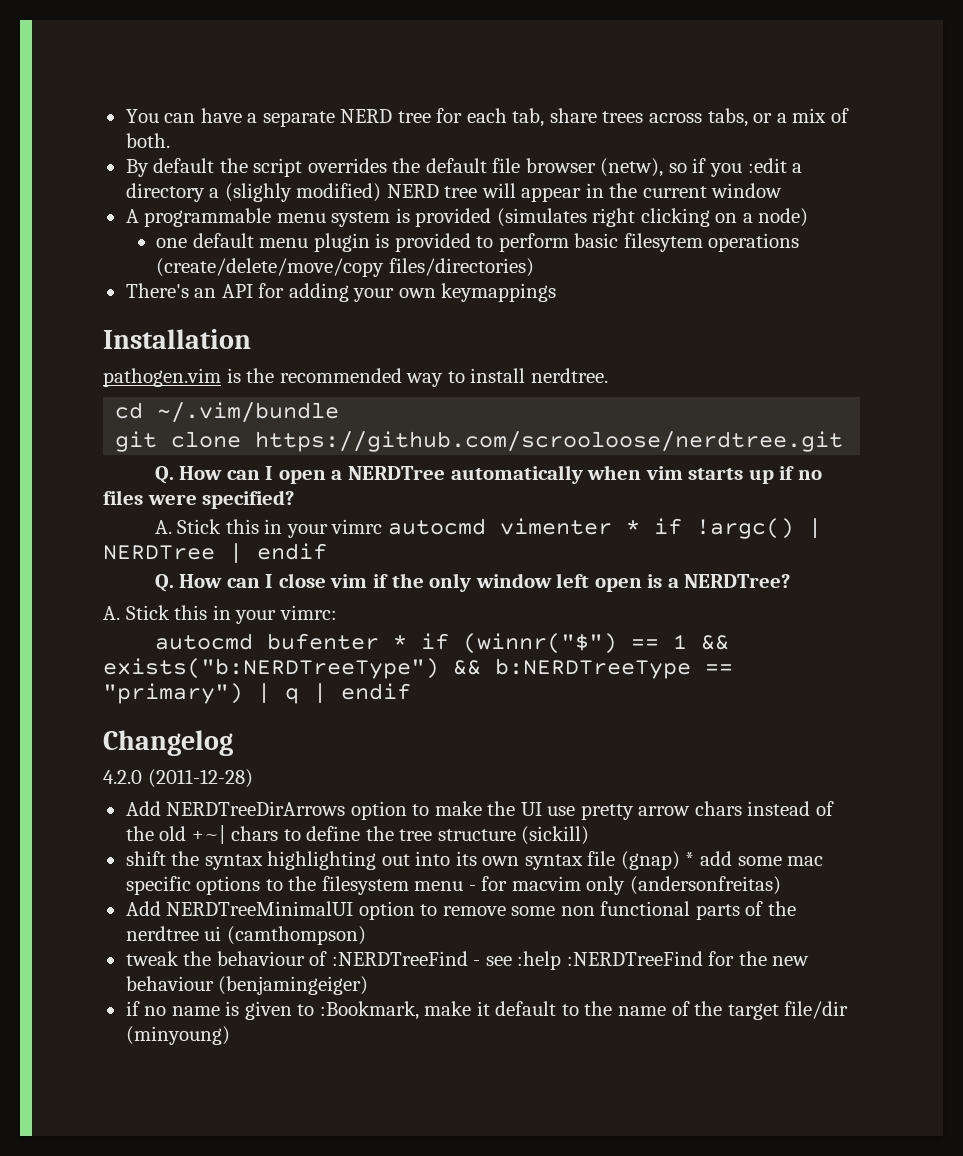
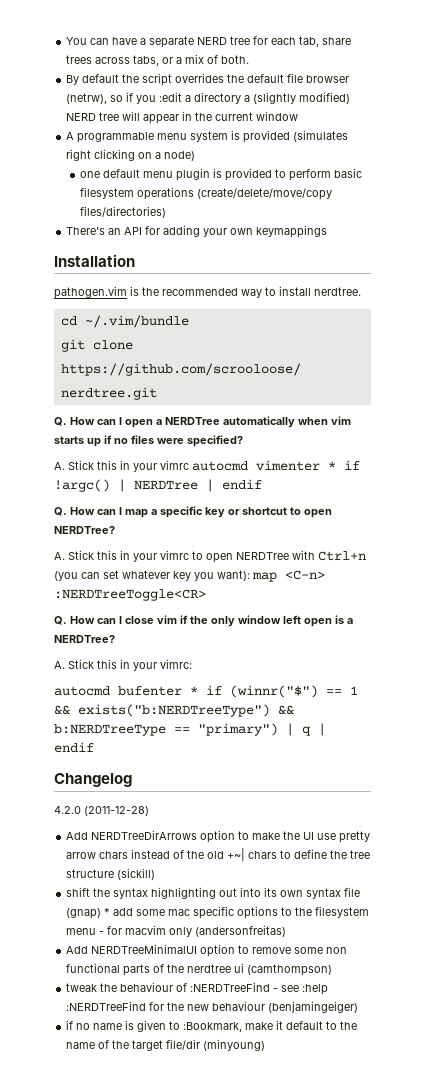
- By default the script overrides the default file browser (netw), so if you :edit a directory a (slighly modified) NERD tree will appear in the current window
+ By default the script overrides the default file browser (netrw), so if you :edit a directory a (slightly modified) NERD tree will appear in the current window
- one default menu plugin is provided to perform basic filesytem operations (create/delete/move/copy files/directories)
+ one default menu plugin is provided to perform basic filesystem operations (create/delete/move/copy files/directories)
+ Q. How can I map a specific key or shortcut to open NERDTree?
+ A. Stick this in your vimrc to open NERDTree with Ctrl+n (you can set whatever key you want): map <C-n> :NERDTreeToggle<CR>

